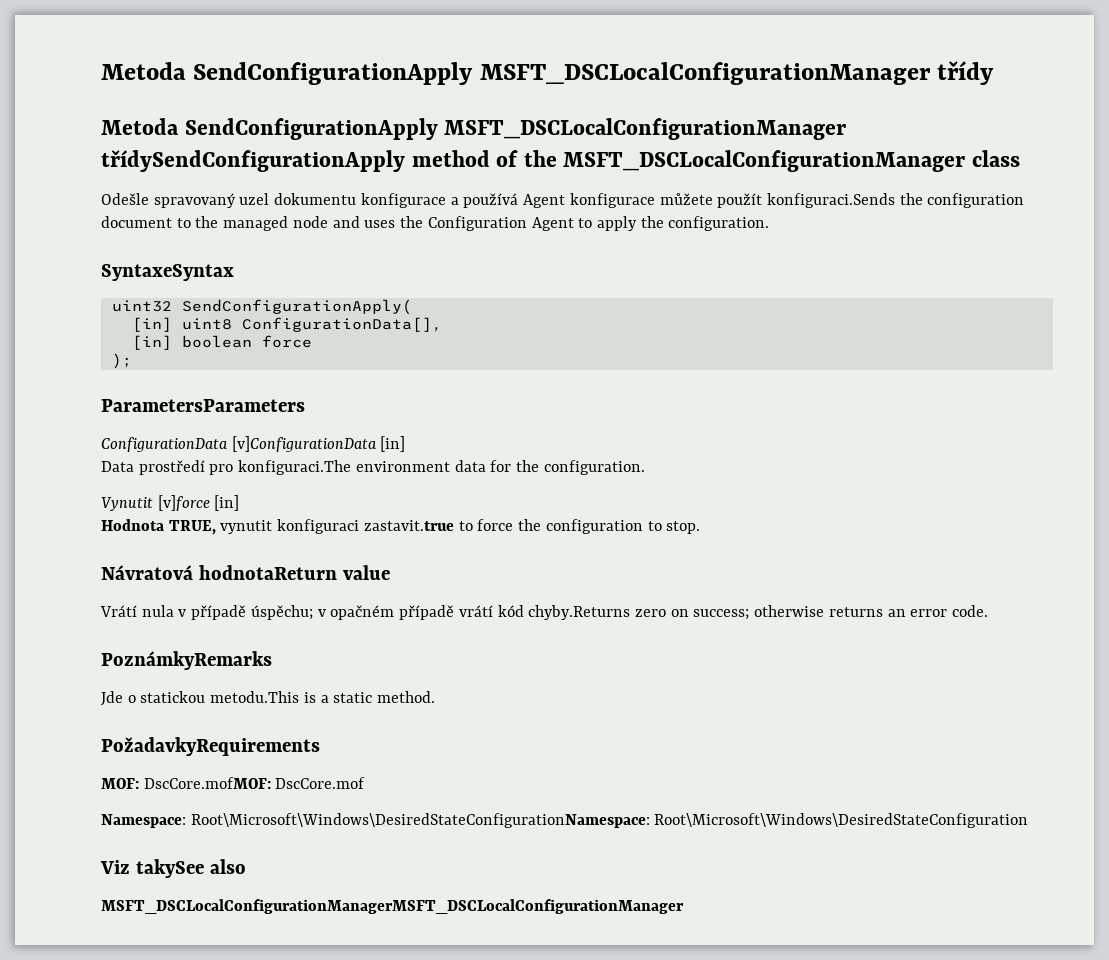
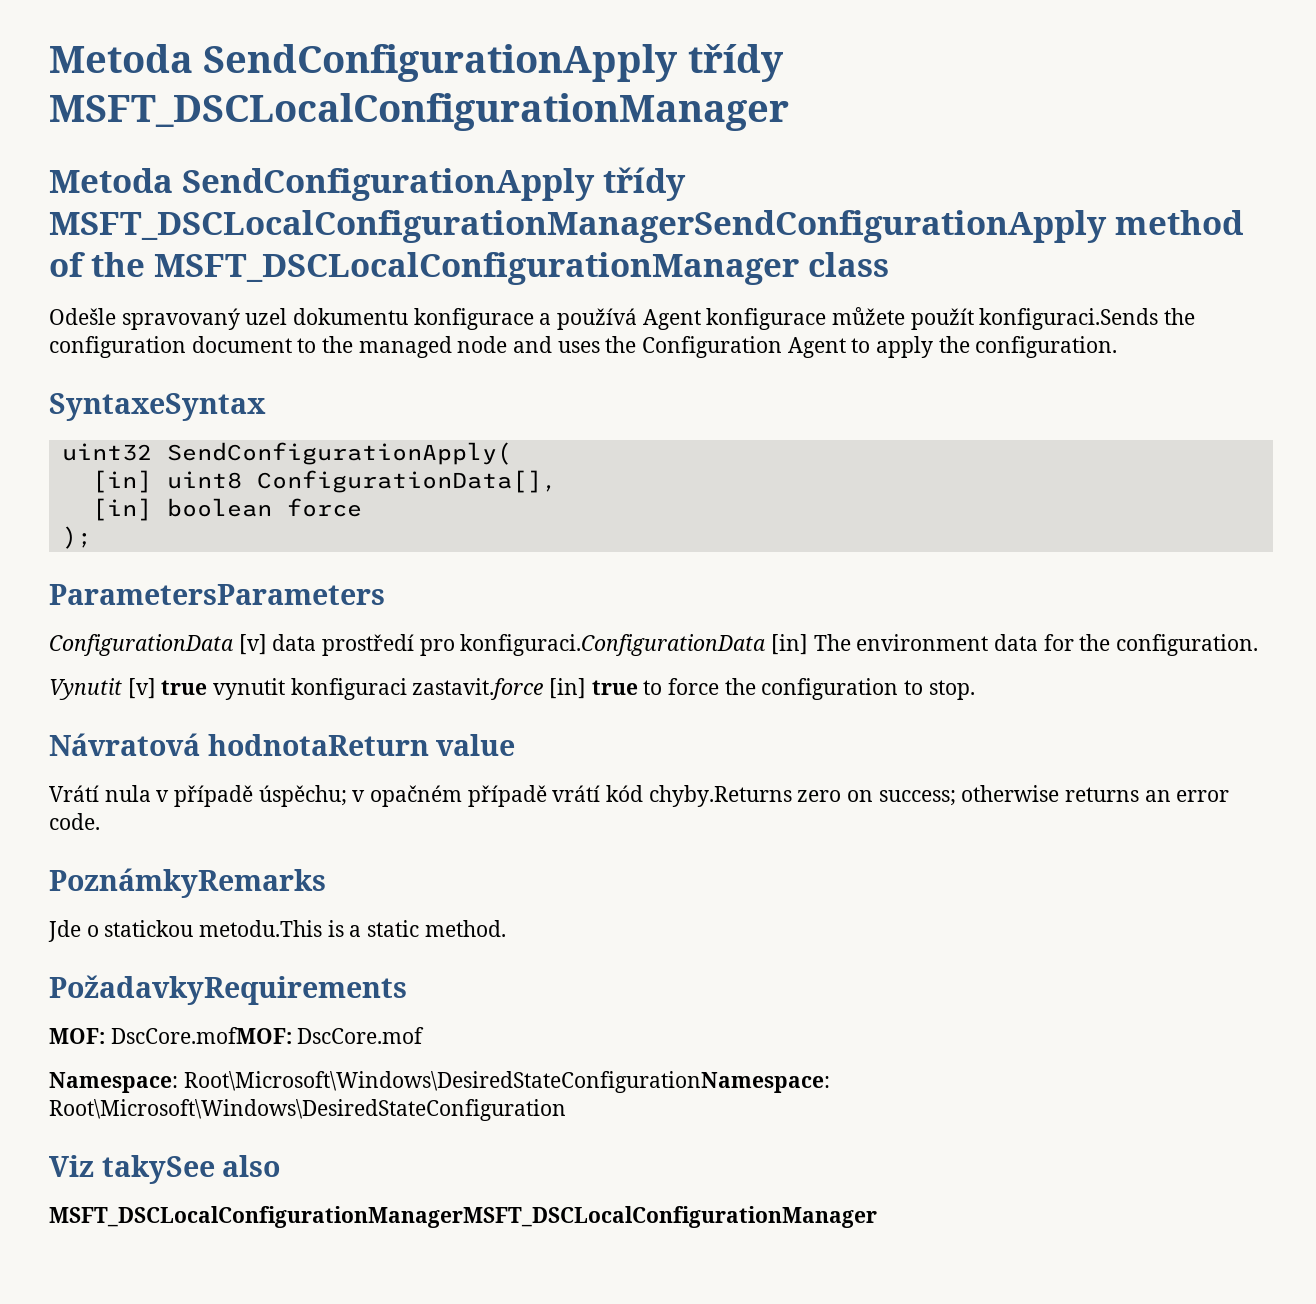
- Metoda SendConfigurationApply MSFT_DSCLocalConfigurationManager třídy
- Metoda SendConfigurationApply MSFT_DSCLocalConfigurationManager třídySendConfigurationApply method of the MSFT_DSCLocalConfigurationManager class
+ Metoda SendConfigurationApply třídy MSFT_DSCLocalConfigurationManager
+ Metoda SendConfigurationApply třídy MSFT_DSCLocalConfigurationManagerSendConfigurationApply method of the MSFT_DSCLocalConfigurationManager class
- ConfigurationData [v]ConfigurationData [in]
- Data prostředí pro konfiguraci.The environment data for the configuration.
+ ConfigurationData [v] data prostředí pro konfiguraci.ConfigurationData [in] The environment data for the configuration.
- Vynutit [v]force [in]
- Hodnota TRUE, vynutit konfiguraci zastavit.true to force the configuration to stop.
+ Vynutit [v] true vynutit konfiguraci zastavit.force [in] true to force the configuration to stop.

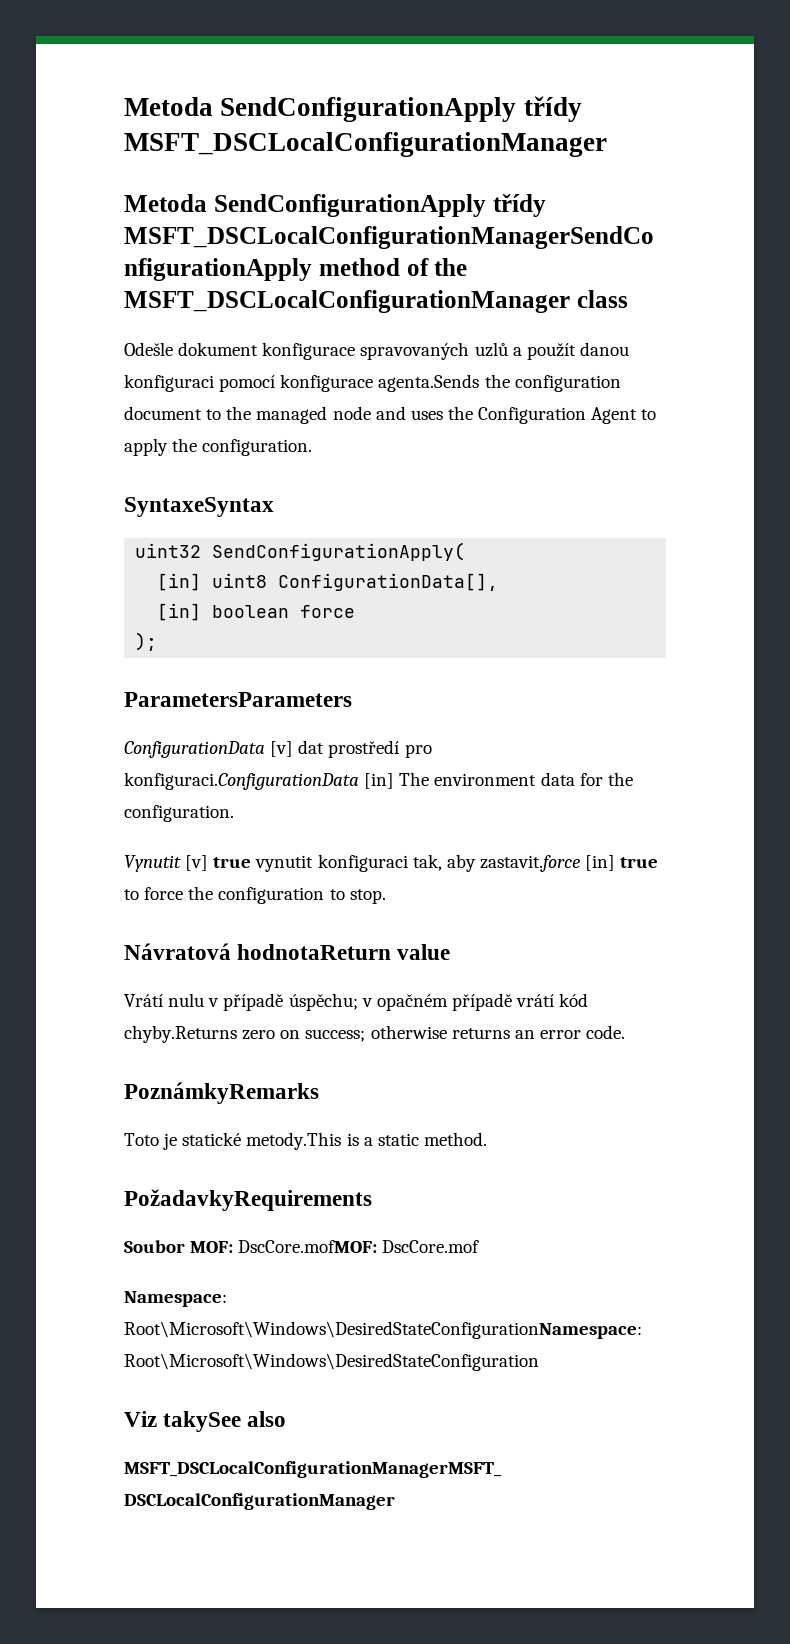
- Odešle spravovaný uzel dokumentu konfigurace a používá Agent konfigurace můžete použít konfiguraci.Sends the configuration document to the managed node and uses the Configuration Agent to apply the configuration.
+ Odešle dokument konfigurace spravovaných uzlů a použít danou konfiguraci pomocí konfigurace agenta.Sends the configuration document to the managed node and uses the Configuration Agent to apply the configuration.
- ConfigurationData [v] data prostředí pro konfiguraci.ConfigurationData [in] The environment data for the configuration.
+ ConfigurationData [v] dat prostředí pro konfiguraci.ConfigurationData [in] The environment data for the configuration.
- Vynutit [v] true vynutit konfiguraci zastavit.force [in] true to force the configuration to stop.
+ Vynutit [v] true vynutit konfiguraci tak, aby zastavit.force [in] true to force the configuration to stop.
- Vrátí nula v případě úspěchu; v opačném případě vrátí kód chyby.Returns zero on success; otherwise returns an error code.
+ Vrátí nulu v případě úspěchu; v opačném případě vrátí kód chyby.Returns zero on success; otherwise returns an error code.
- Jde o statickou metodu.This is a static method.
+ Toto je statické metody.This is a static method.
- MOF: DscCore.mofMOF: DscCore.mof
+ Soubor MOF: DscCore.mofMOF: DscCore.mof

